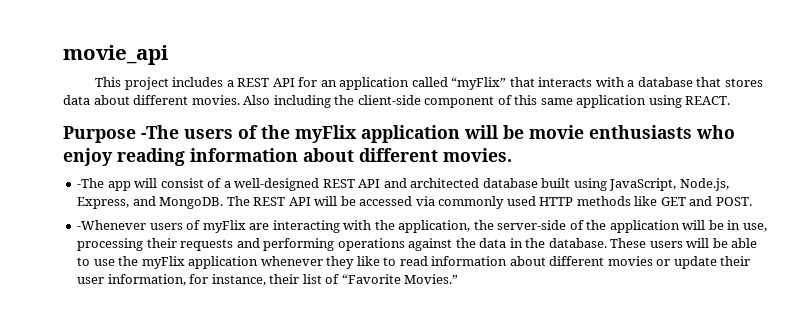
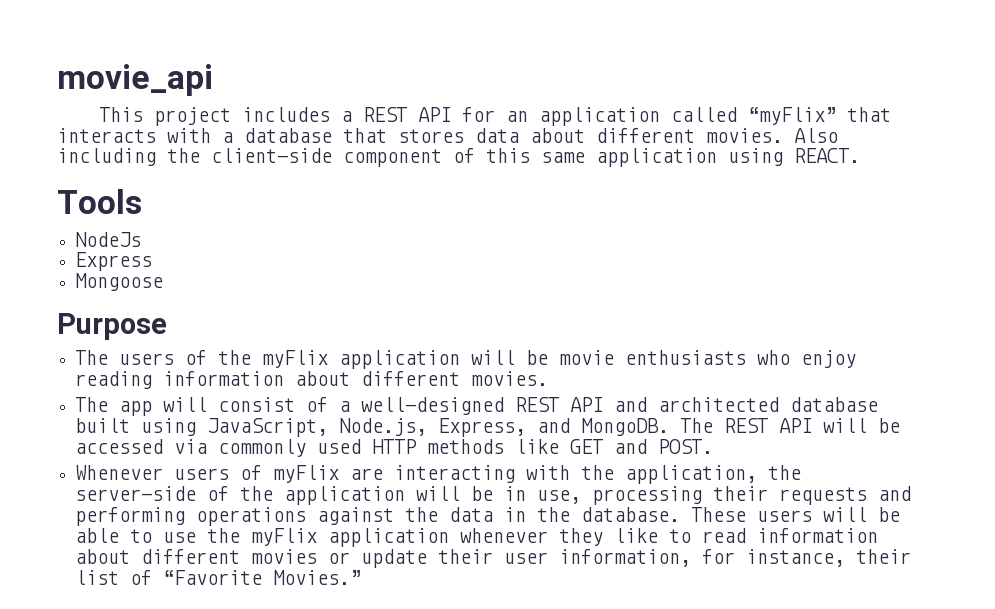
+ Tools
+ NodeJs
+ Express
+ Mongoose
- Purpose -The users of the myFlix application will be movie enthusiasts who enjoy reading information about different movies.
+ Purpose
+ The users of the myFlix application will be movie enthusiasts who enjoy reading information about different movies.
- -The app will consist of a well-designed REST API and architected database built using JavaScript, Node.js, Express, and MongoDB.
+ The app will consist of a well-designed REST API and architected database built using JavaScript, Node.js, Express, and MongoDB.
- -Whenever users of myFlix are interacting with the application, the server-side of the application will be in use, processing their requests and performing operations against the data in the database.
+ Whenever users of myFlix are interacting with the application, the server-side of the application will be in use, processing their requests and performing operations against the data in the database.

